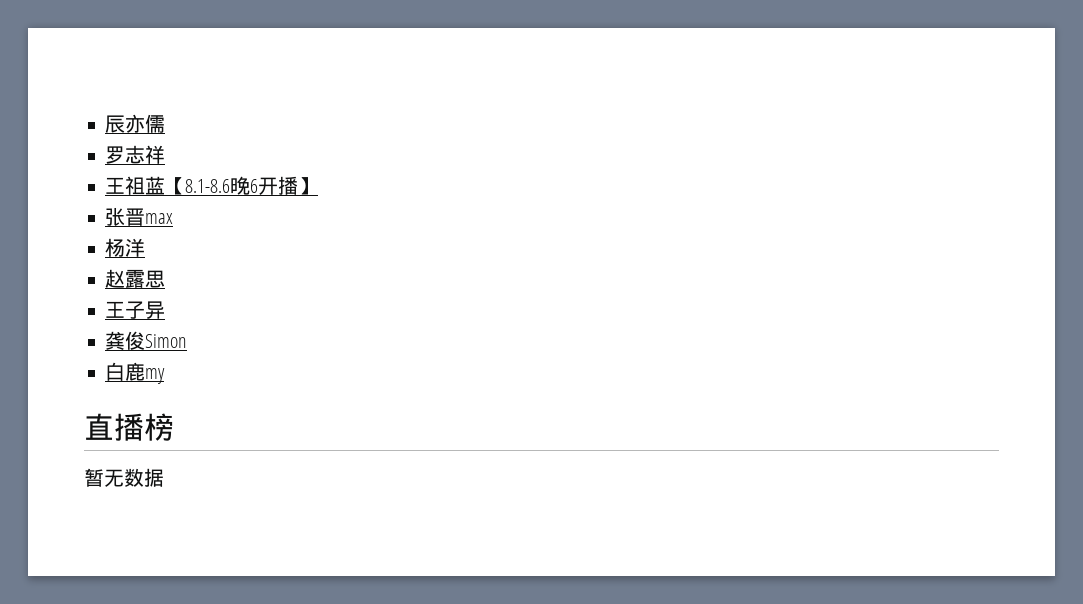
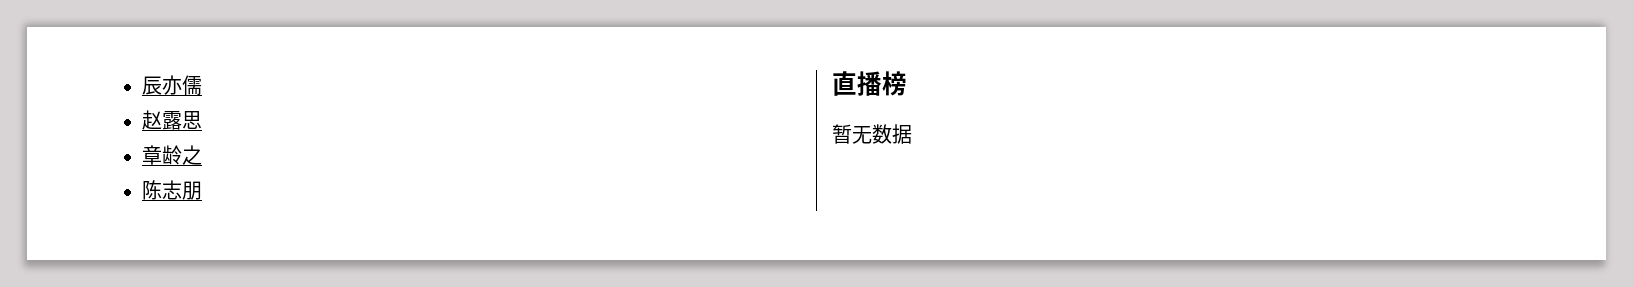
- 罗志祥
- 王祖蓝【8.1-8.6晚6开播】
- 张晋max
- 杨洋
  赵露思
- 王子异
- 龚俊Simon
- 白鹿my
+ 章龄之
+ 陈志朋

